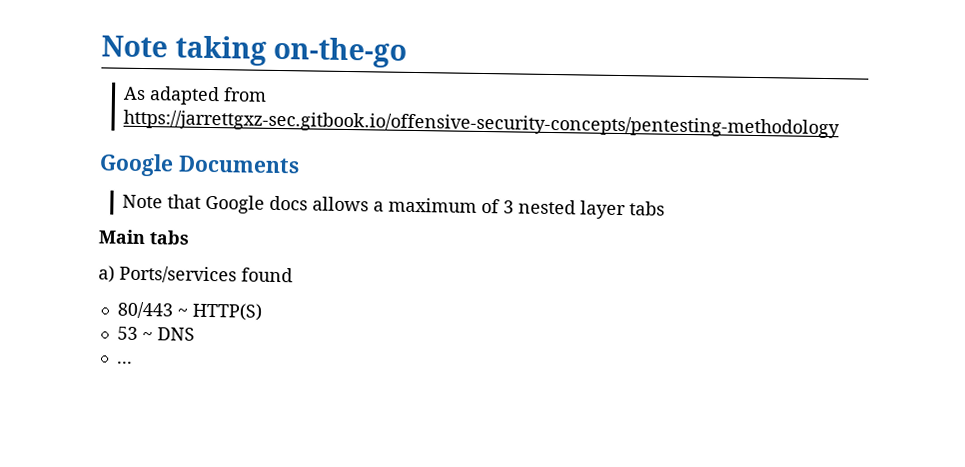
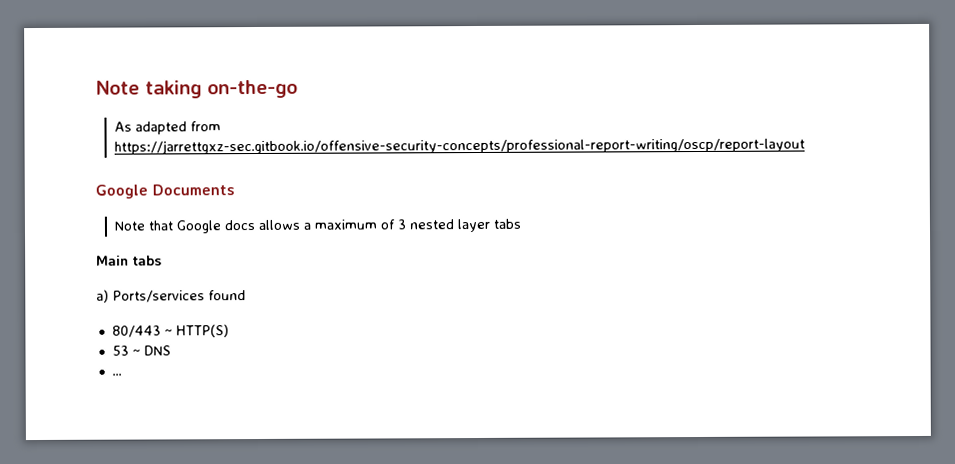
- As adapted from https://jarrettgxz-sec.gitbook.io/offensive-security-concepts/pentesting-methodology
+ As adapted from https://jarrettgxz-sec.gitbook.io/offensive-security-concepts/professional-report-writing/oscp/report-layout

